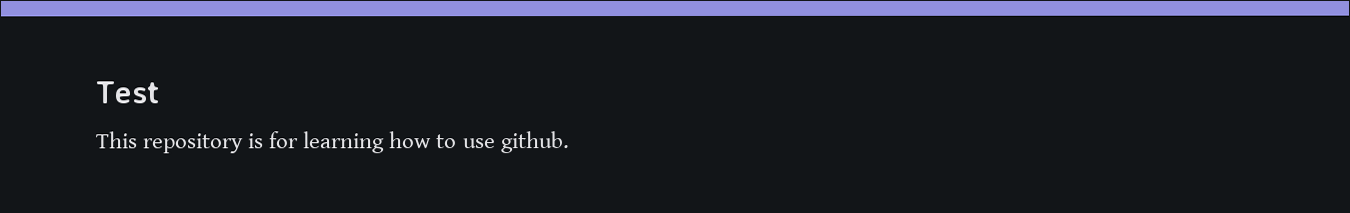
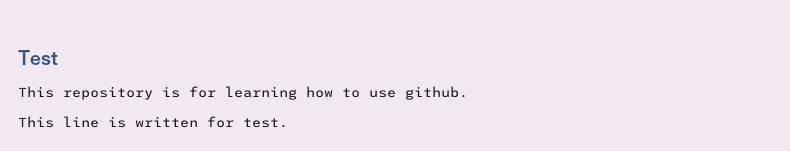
+ This line is written for test.

